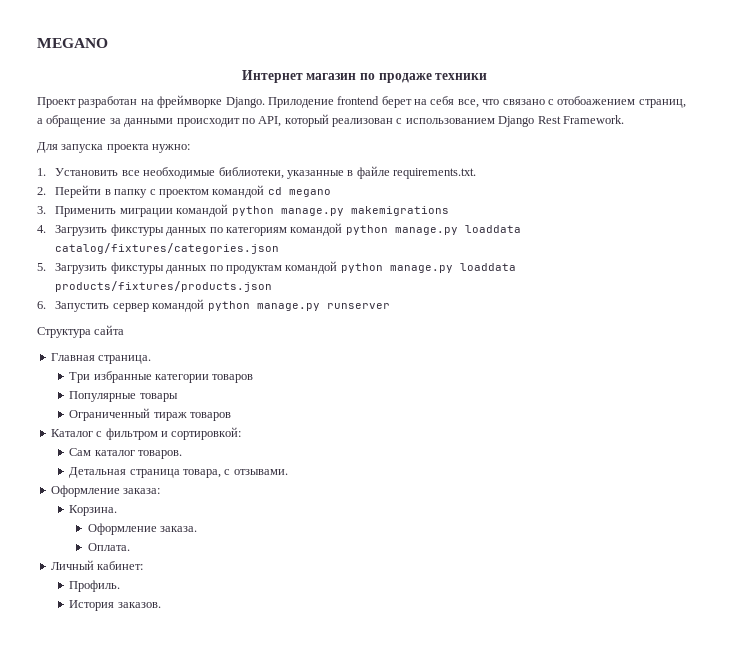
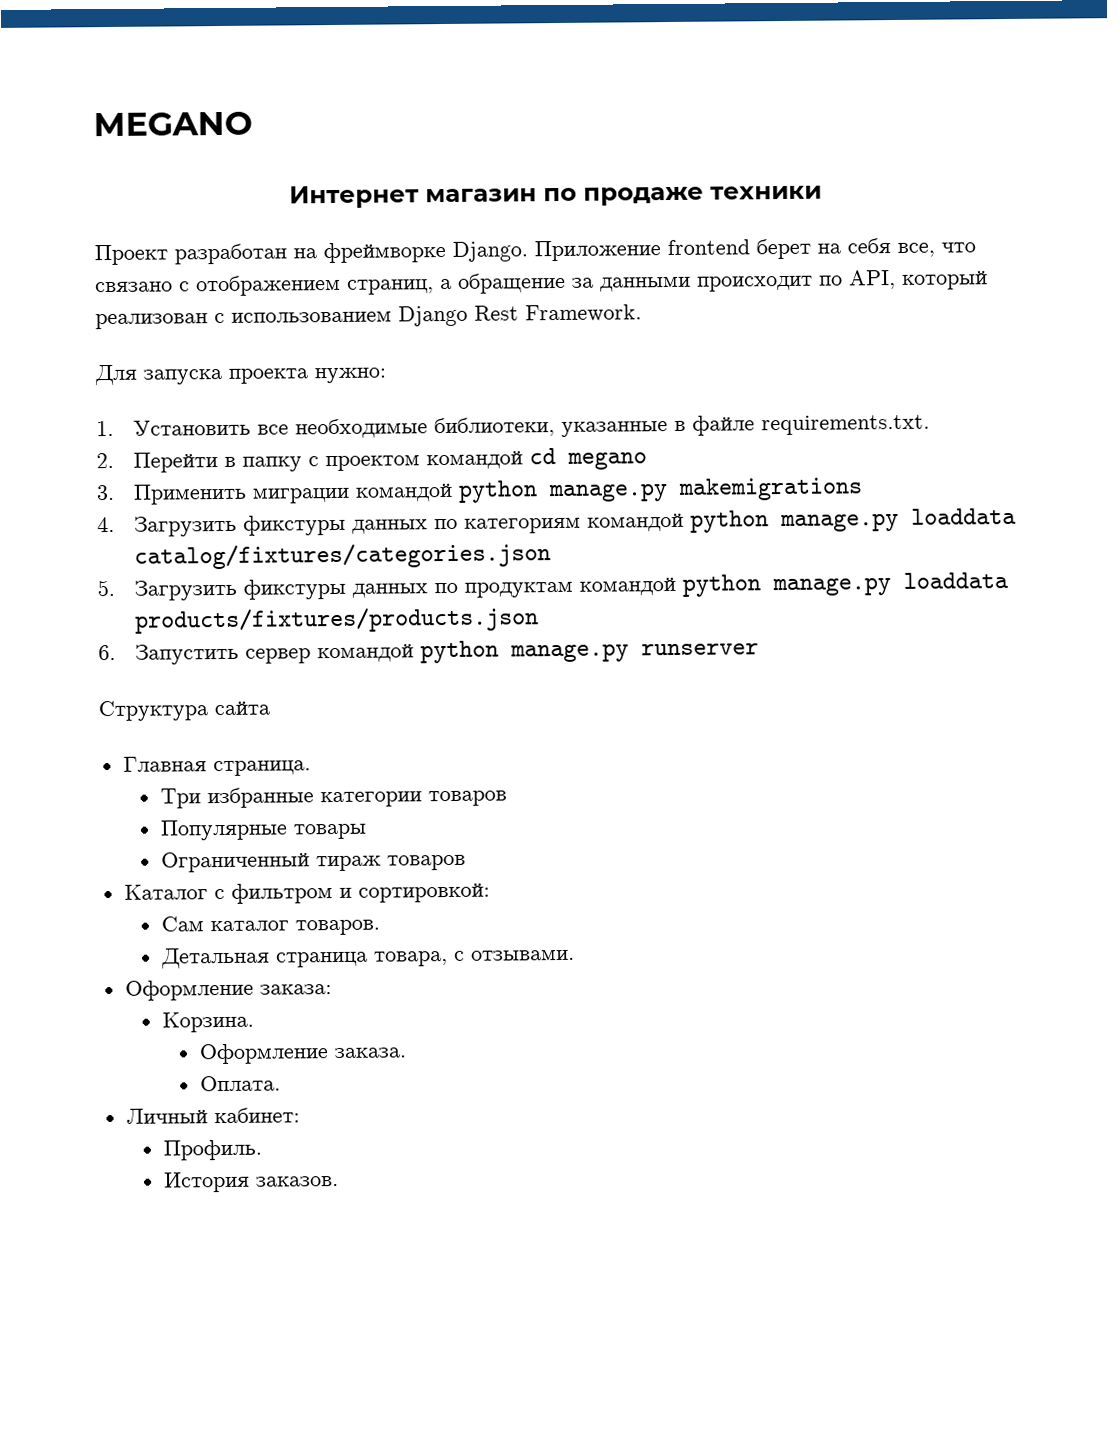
- Прилодение frontend берет на себя все, что связано с отобоажением страниц, а обращение за данными происходит по API, который реализован с использованием Django Rest Framework.
+ Приложение frontend берет на себя все, что связано с отображением страниц, а обращение за данными происходит по API, который реализован с использованием Django Rest Framework.

